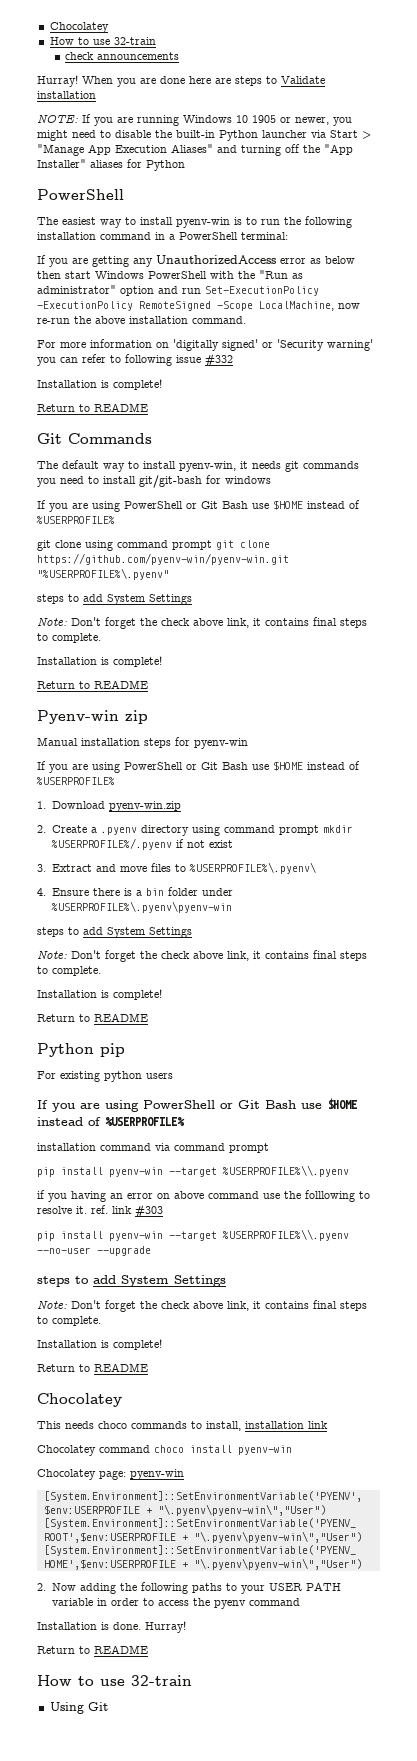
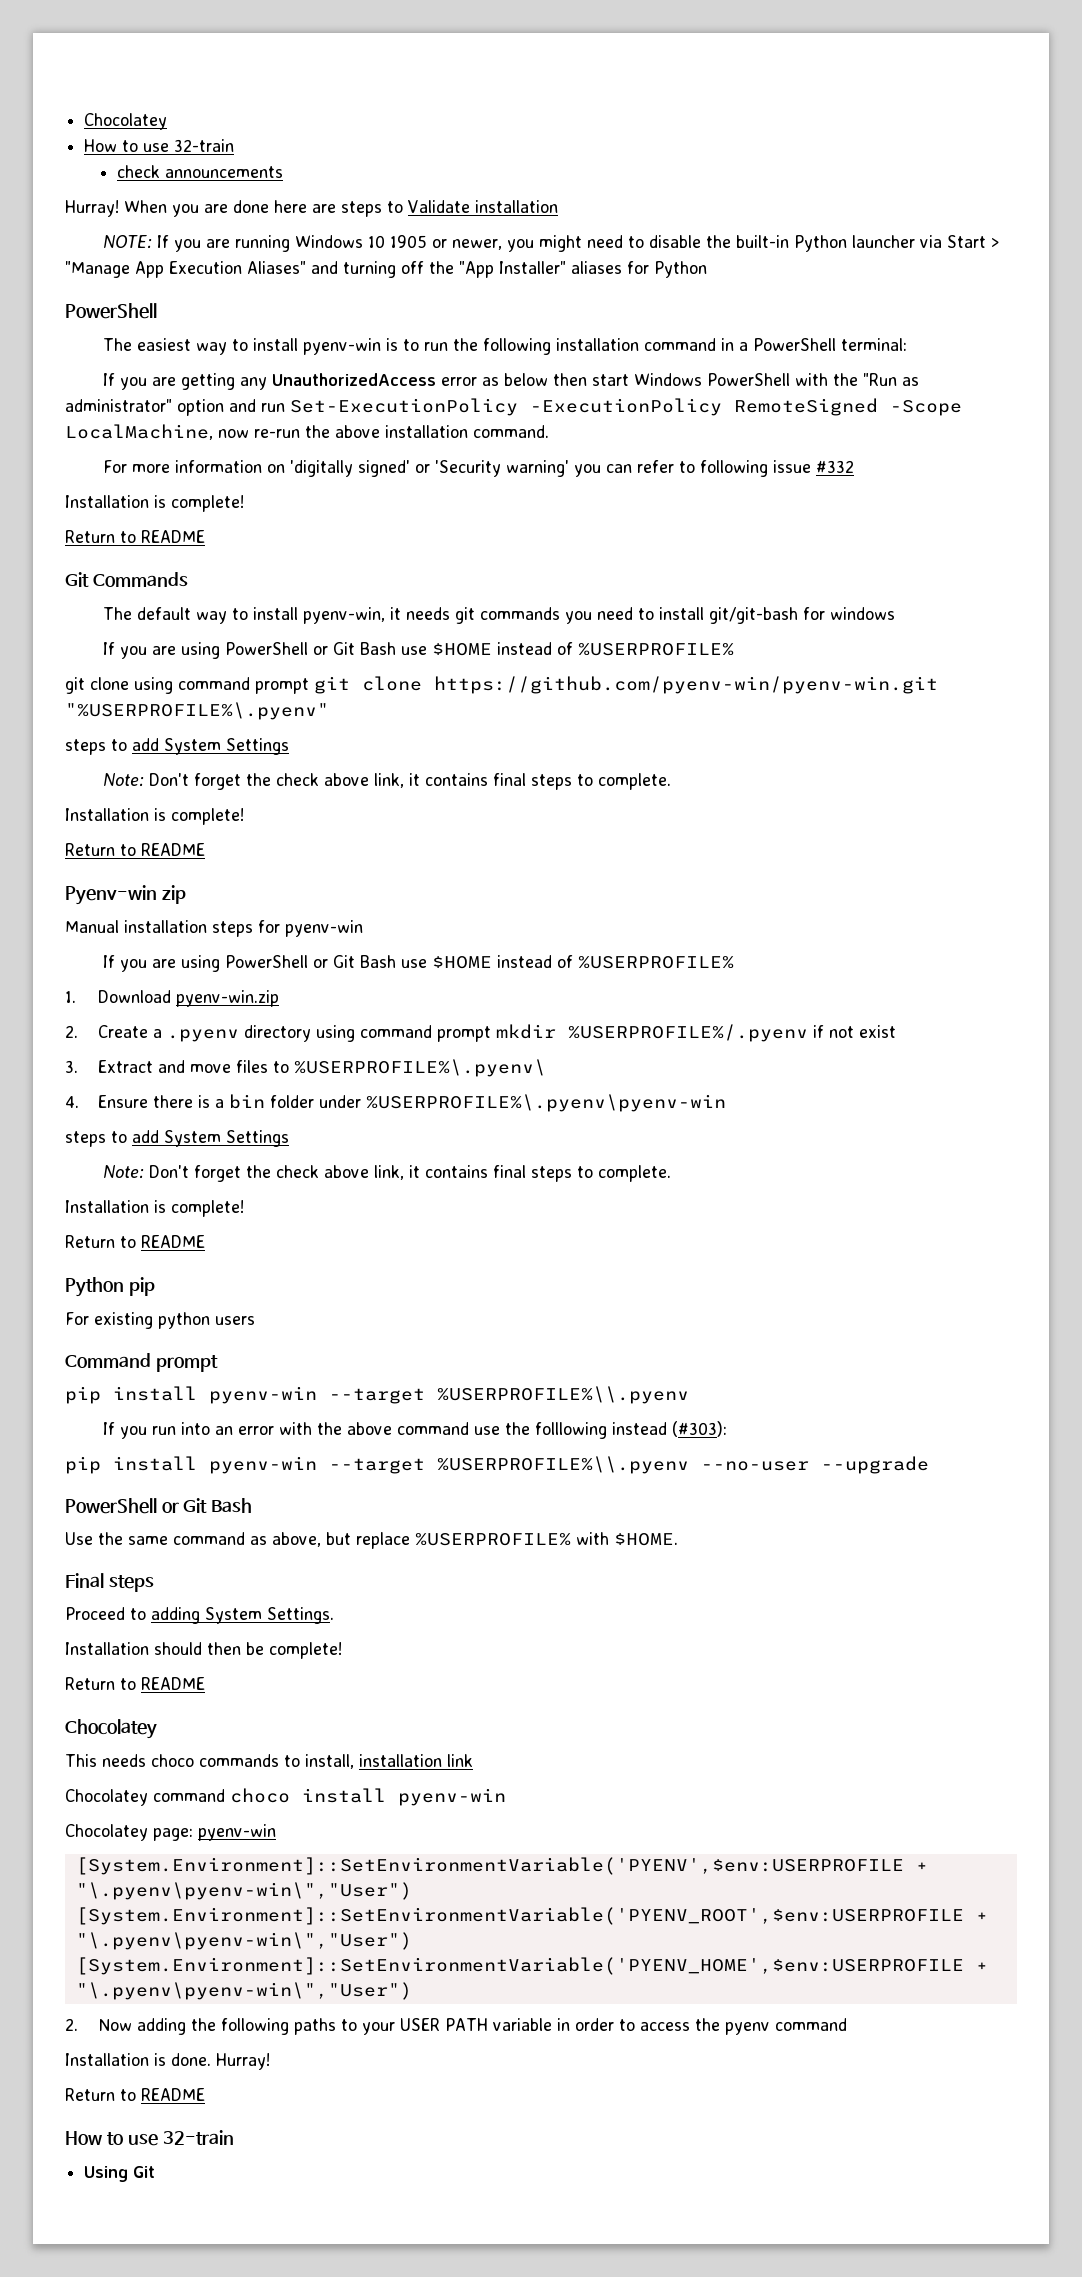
  For existing python users
- If you are using PowerShell or Git Bash use $HOME instead of %USERPROFILE%
- installation command via command prompt
+ Command prompt
- if you having an error on above command use the folllowing to resolve it. ref. link #303
+ If you run into an error with the above command use the folllowing instead (#303):
  pip install pyenv-win --target %USERPROFILE%\\.pyenv --no-user --upgrade
- steps to add System Settings
- Note: Don't forget the check above link, it contains final steps to complete.
- Installation is complete!
+ PowerShell or Git Bash
+ Use the same command as above, but replace %USERPROFILE% with $HOME.
+ Final steps
+ Proceed to adding System Settings.
+ Installation should then be complete!

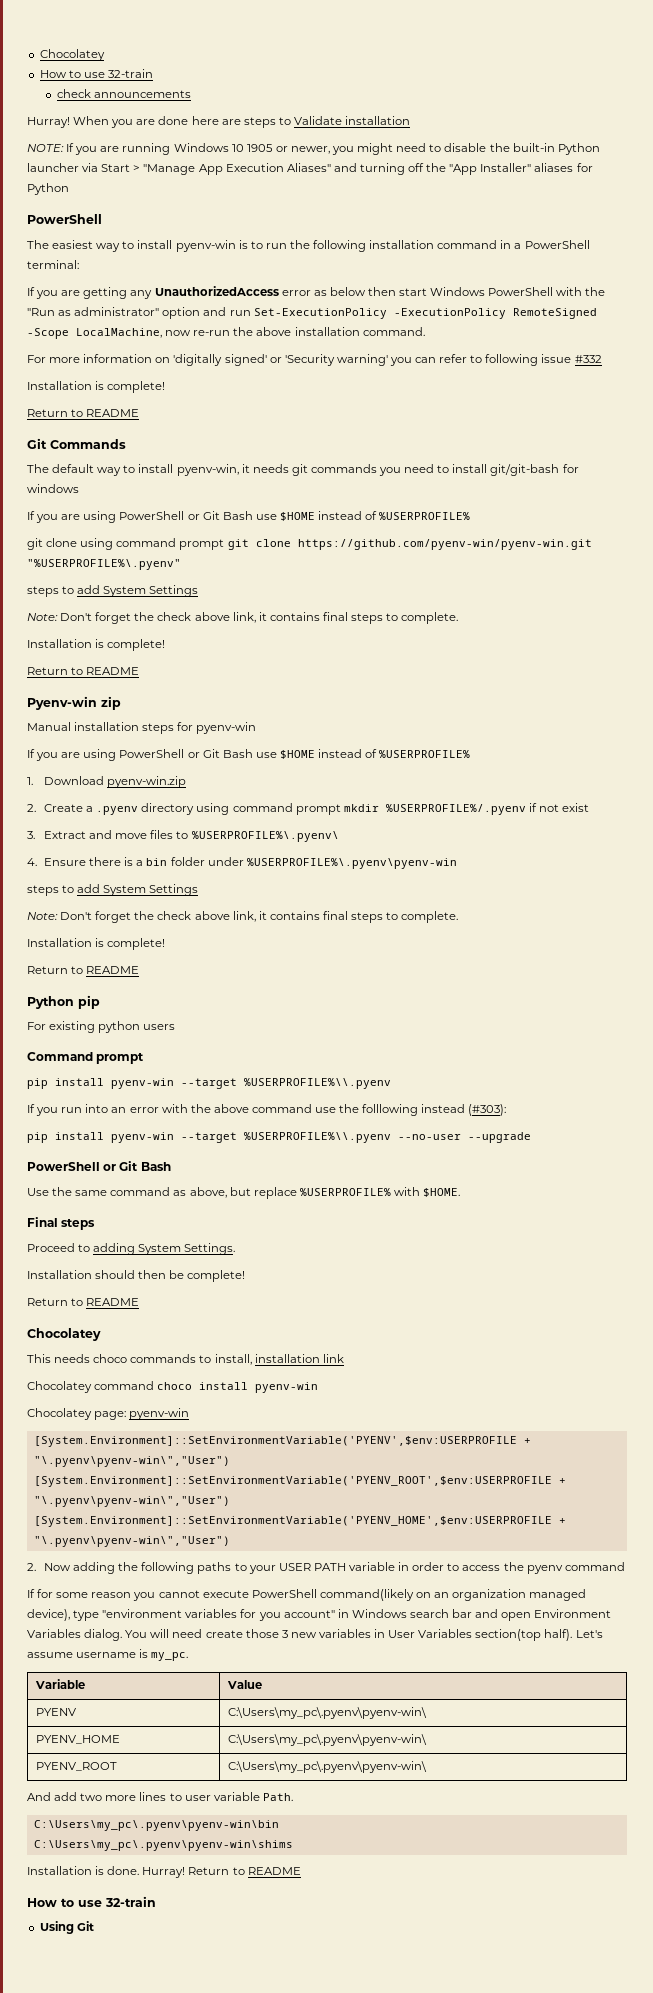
+ If for some reason you cannot execute PowerShell command(likely on an organization managed device), type "environment variables for you account" in Windows search bar and open Environment Variables dialog. You will need create those 3 new variables in User Variables section(top half). Let's assume username is my_pc.
+ Variable | Value
+ PYENV | C:\Users\my_pc\.pyenv\pyenv-win\
+ PYENV_HOME | C:\Users\my_pc\.pyenv\pyenv-win\
+ PYENV_ROOT | C:\Users\my_pc\.pyenv\pyenv-win\
+ And add two more lines to user variable Path.
+ C:\Users\my_pc\.pyenv\pyenv-win\bin
+ C:\Users\my_pc\.pyenv\pyenv-win\shims
- Installation is done. Hurray!
- Return to README
+ Installation is done. Hurray! Return to README

